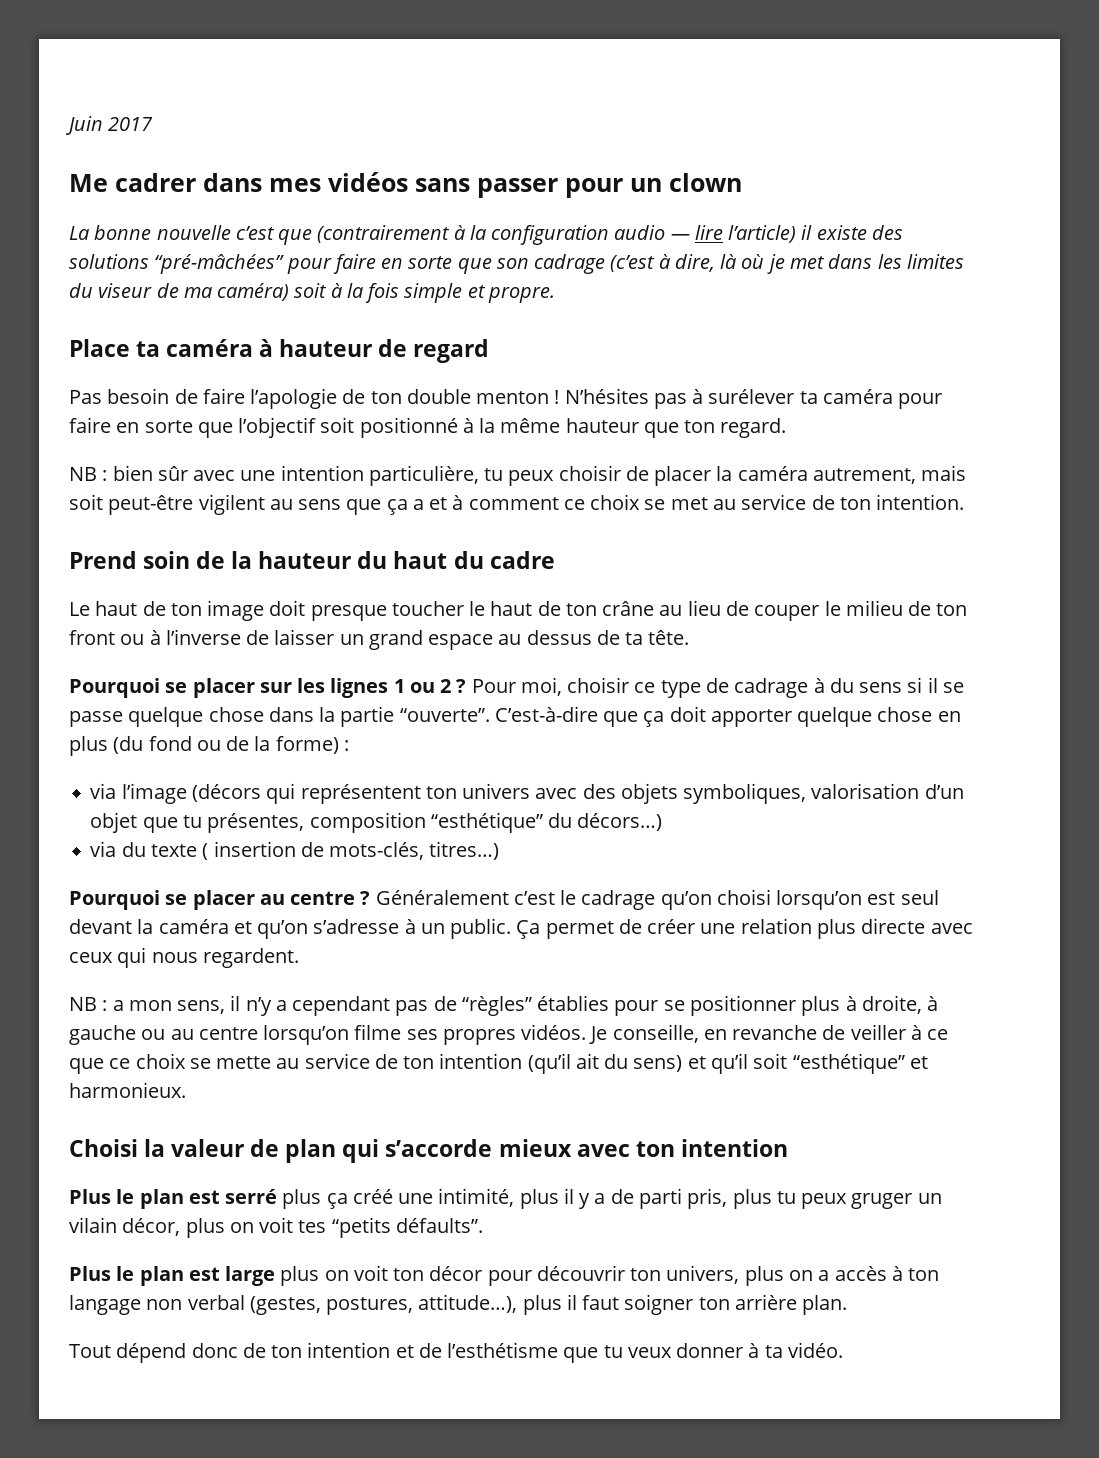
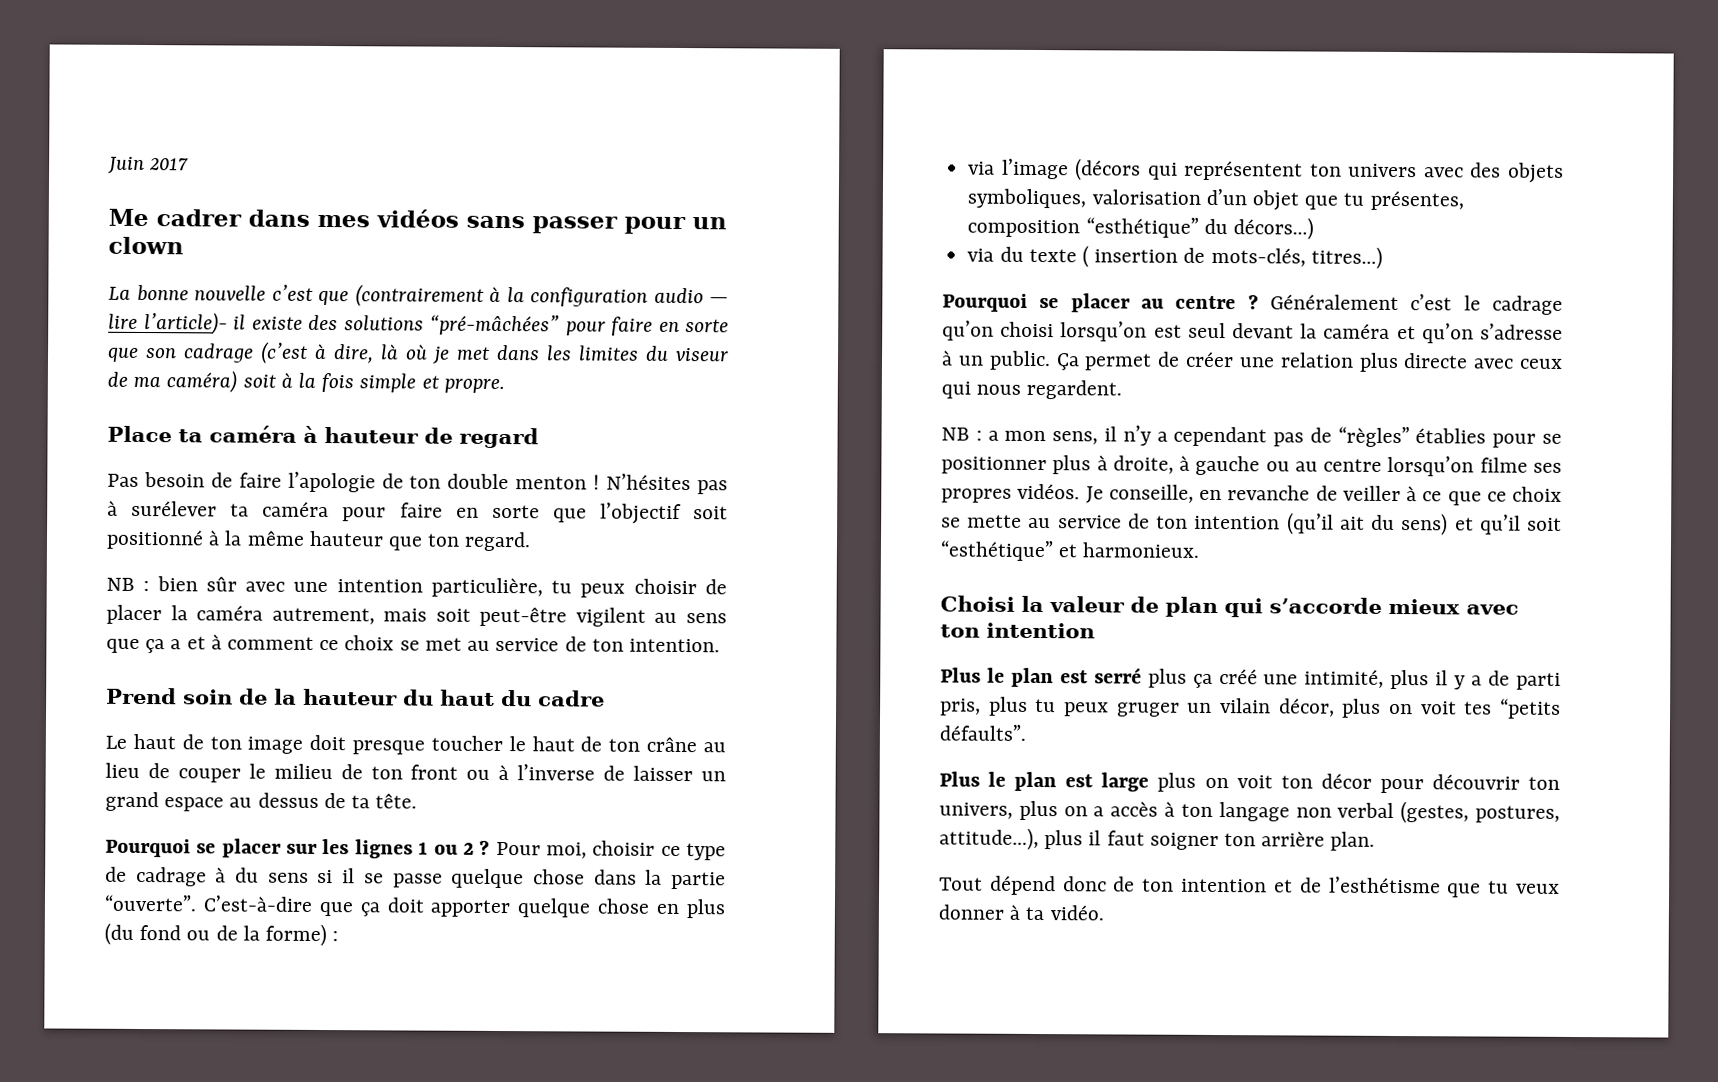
- La bonne nouvelle c’est que (contrairement à la configuration audio — lire l’article) il existe des solutions “pré-mâchées” pour faire en sorte que son cadrage (c’est à dire, là où je met dans les limites du viseur de ma caméra) soit à la fois simple et propre.
+ La bonne nouvelle c’est que (contrairement à la configuration audio — lire l’article)- il existe des solutions “pré-mâchées” pour faire en sorte que son cadrage (c’est à dire, là où je met dans les limites du viseur de ma caméra) soit à la fois simple et propre.

